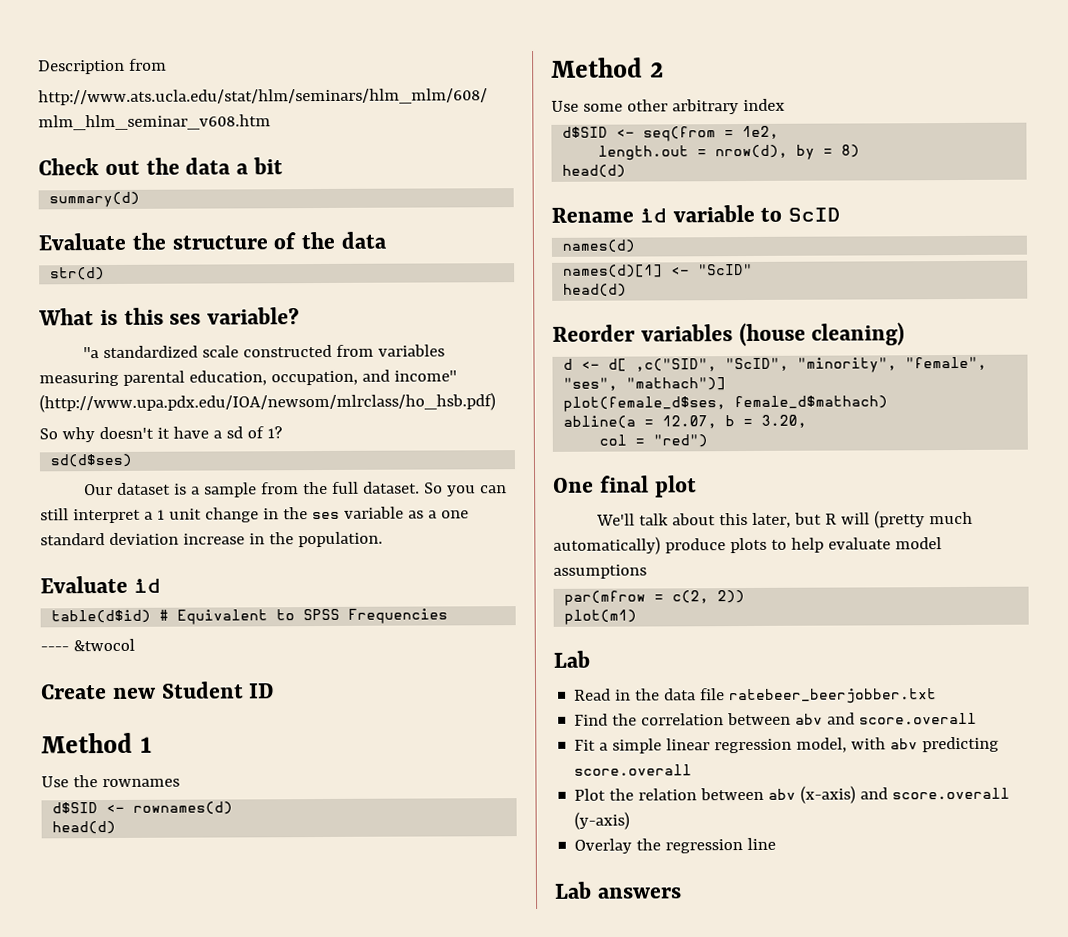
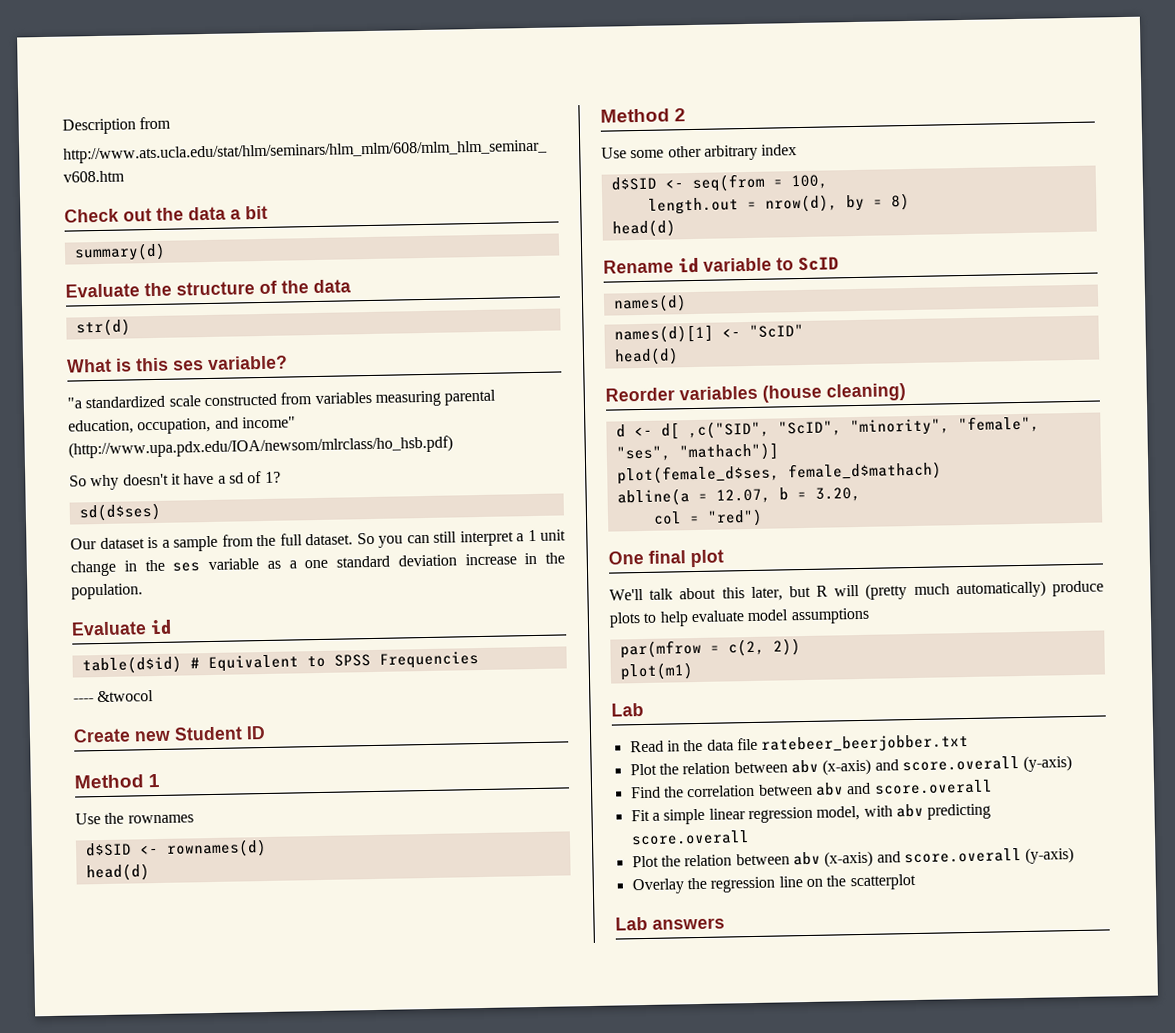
- d$SID <- seq(from = 1e2,
+ d$SID <- seq(from = 100,
  Read in the data file ratebeer_beerjobber.txt
+ Plot the relation between abv (x-axis) and score.overall (y-axis)
- Overlay the regression line
+ Overlay the regression line on the scatterplot

